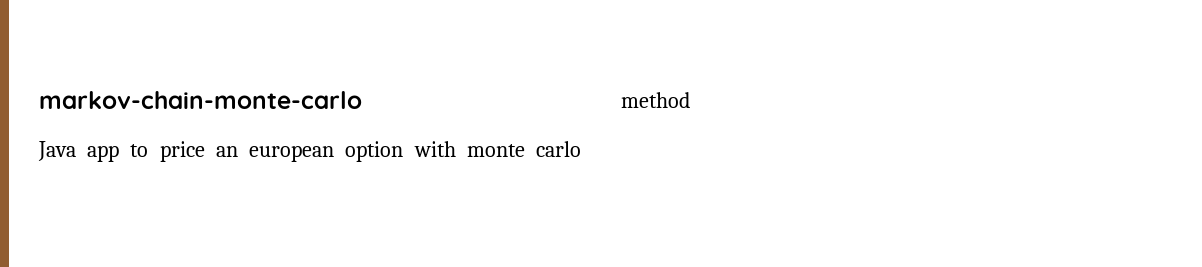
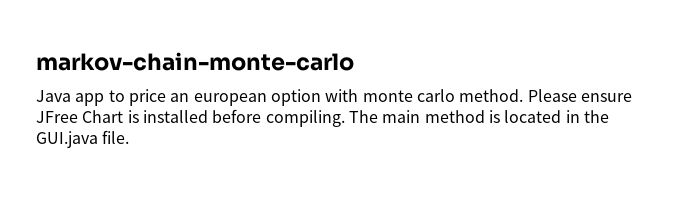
- Java app to price an european option with monte carlo method
+ Java app to price an european option with monte carlo method. Please ensure JFree Chart is installed before compiling. The main method is located in the GUI.java file.

